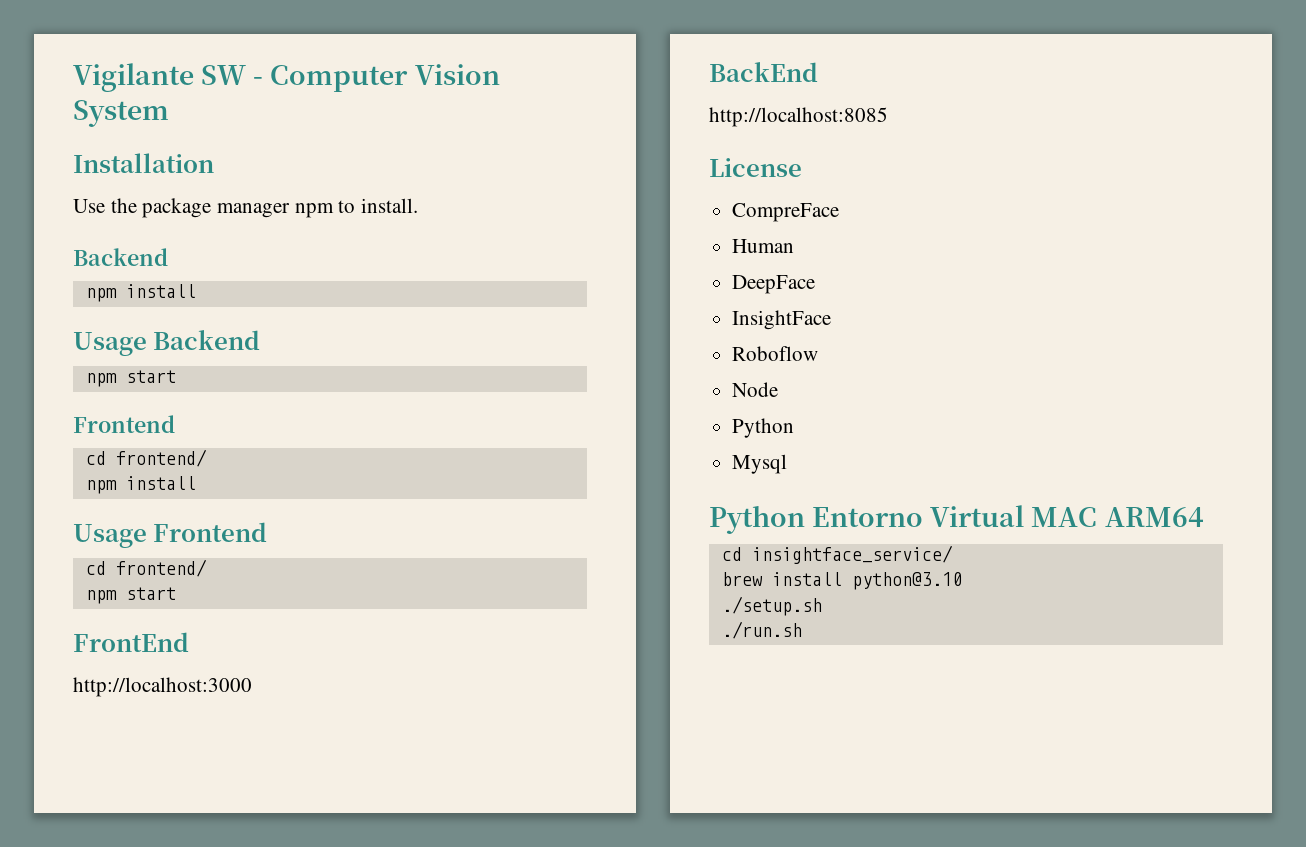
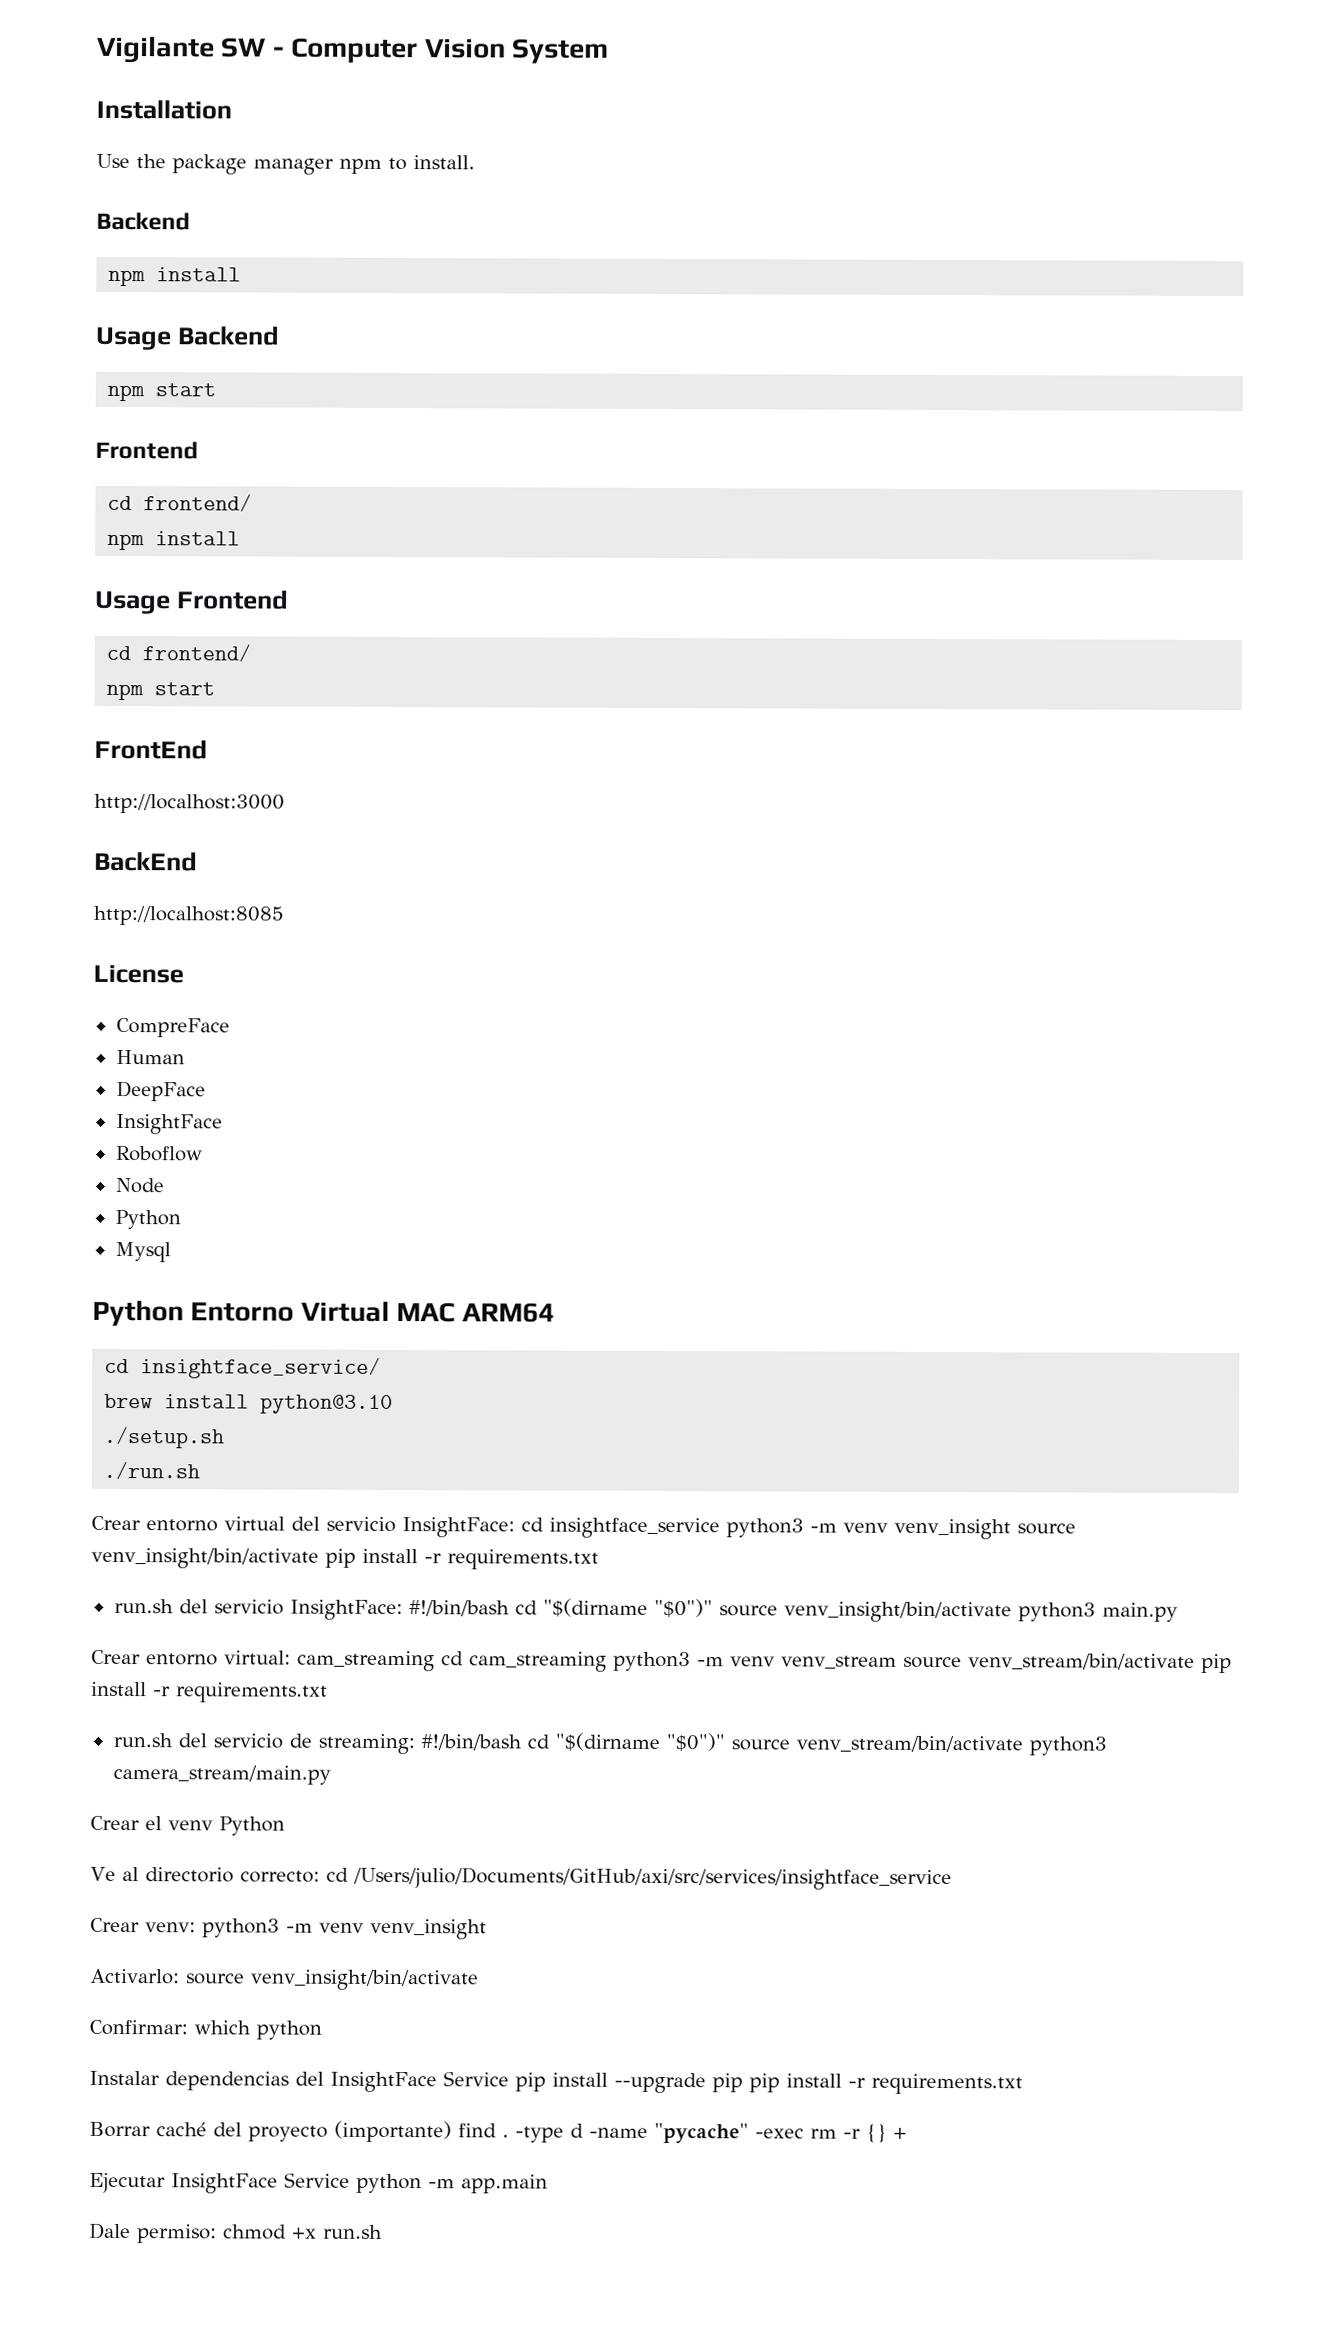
+ Crear entorno virtual del servicio InsightFace: cd insightface_service python3 -m venv venv_insight source venv_insight/bin/activate pip install -r requirements.txt
+ run.sh del servicio InsightFace: #!/bin/bash cd "$(dirname "$0")" source venv_insight/bin/activate python3 main.py
+ Crear entorno virtual: cam_streaming cd cam_streaming python3 -m venv venv_stream source venv_stream/bin/activate pip install -r requirements.txt
+ run.sh del servicio de streaming: #!/bin/bash cd "$(dirname "$0")" source venv_stream/bin/activate python3 camera_stream/main.py
+ Crear el venv Python
+ Ve al directorio correcto: cd /Users/julio/Documents/GitHub/axi/src/services/insightface_service
+ Crear venv: python3 -m venv venv_insight
+ Activarlo: source venv_insight/bin/activate
+ Confirmar: which python
+ Instalar dependencias del InsightFace Service pip install --upgrade pip pip install -r requirements.txt
+ Borrar caché del proyecto (importante) find . -type d -name "pycache" -exec rm -r {} +
+ Ejecutar InsightFace Service python -m app.main
+ Dale permiso: chmod +x run.sh

